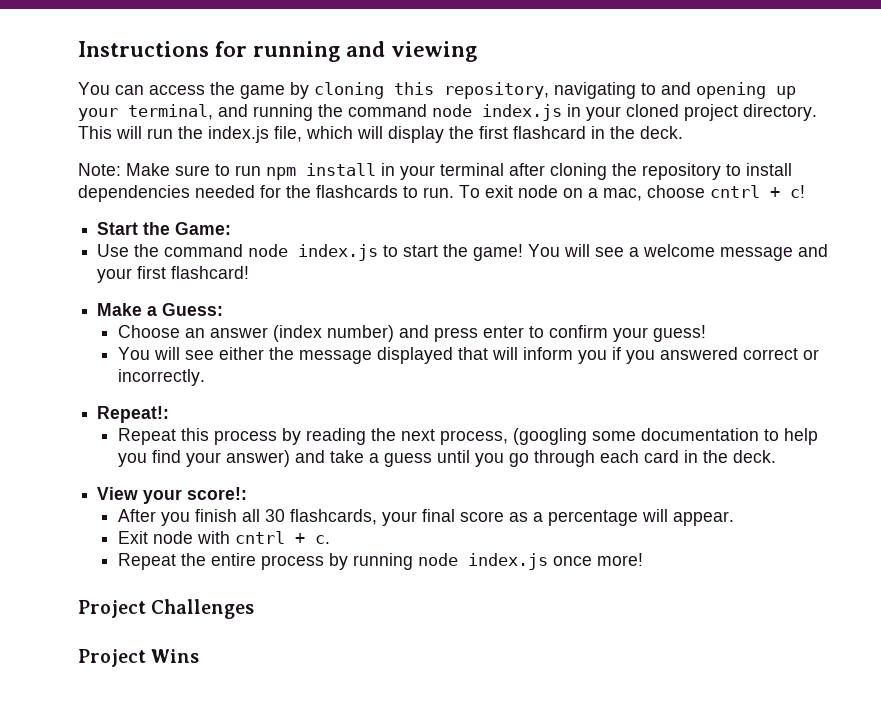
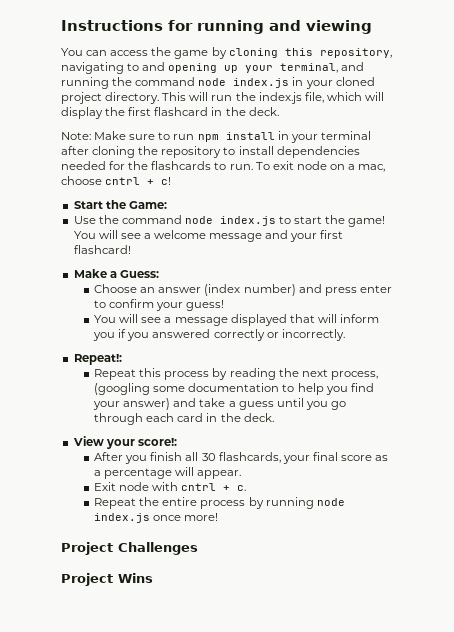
- You will see either the message displayed that will inform you if you answered correct or incorrectly.
+ You will see a message displayed that will inform you if you answered correctly or incorrectly.

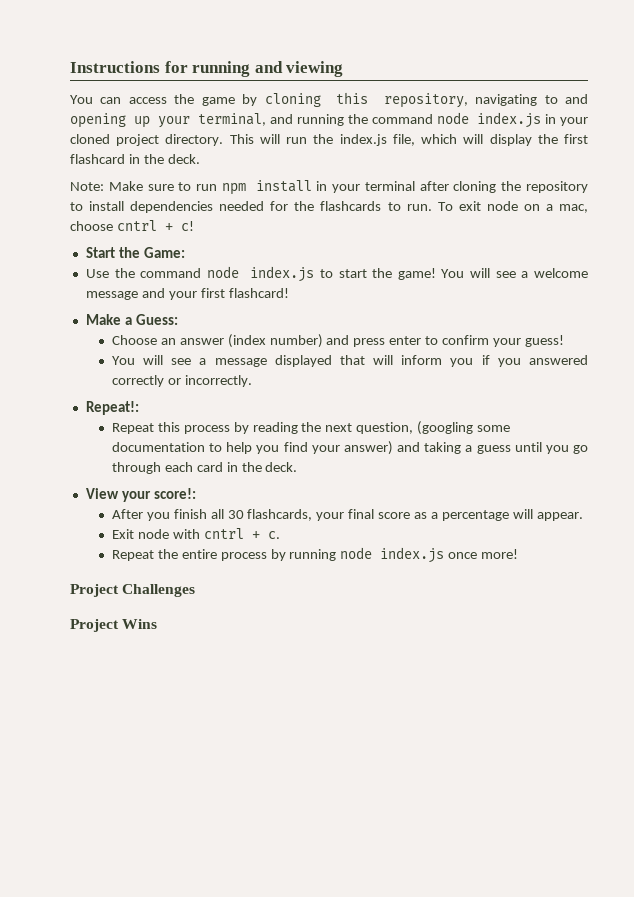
- Repeat this process by reading the next process, (googling some documentation to help you find your answer) and take a guess until you go through each card in the deck.
+ Repeat this process by reading the next question, (googling some documentation to help you find your answer) and taking a guess until you go through each card in the deck.

